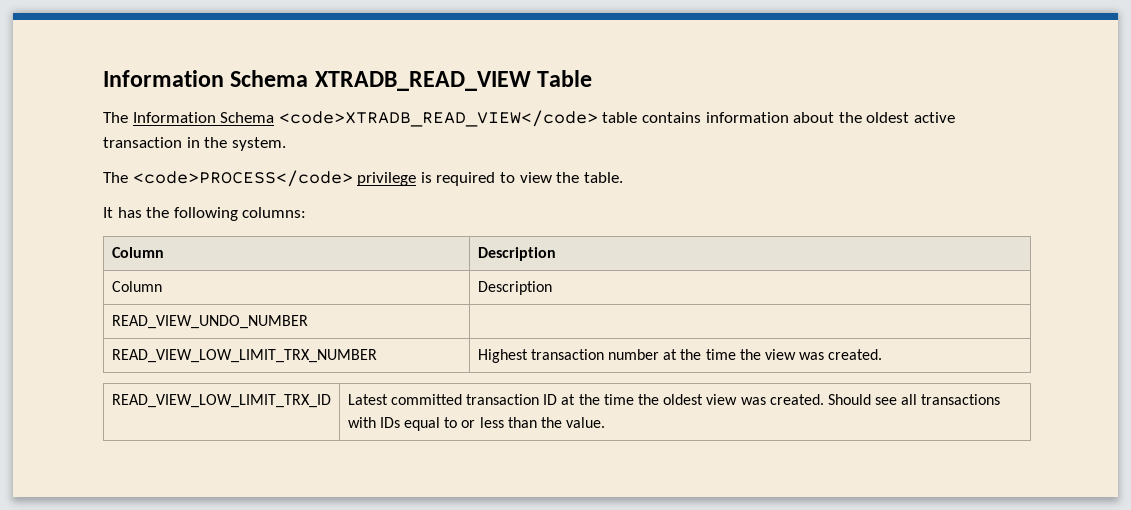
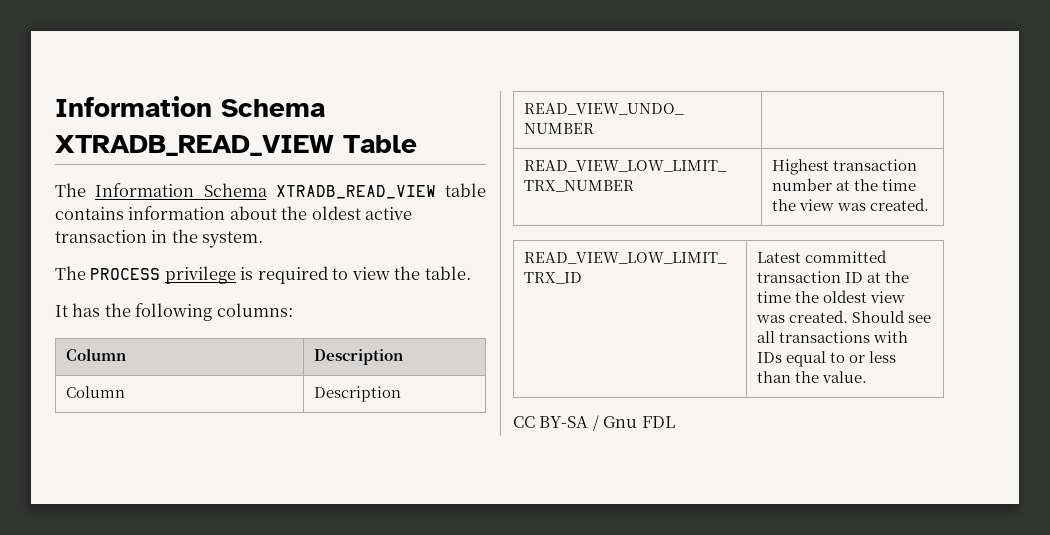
- The Information Schema <code>XTRADB_READ_VIEW</code> table contains information about the oldest active transaction in the system.
+ The Information Schema XTRADB_READ_VIEW table contains information about the oldest active transaction in the system.
- The <code>PROCESS</code> privilege is required to view the table.
+ The PROCESS privilege is required to view the table.
+ CC BY-SA / Gnu FDL

